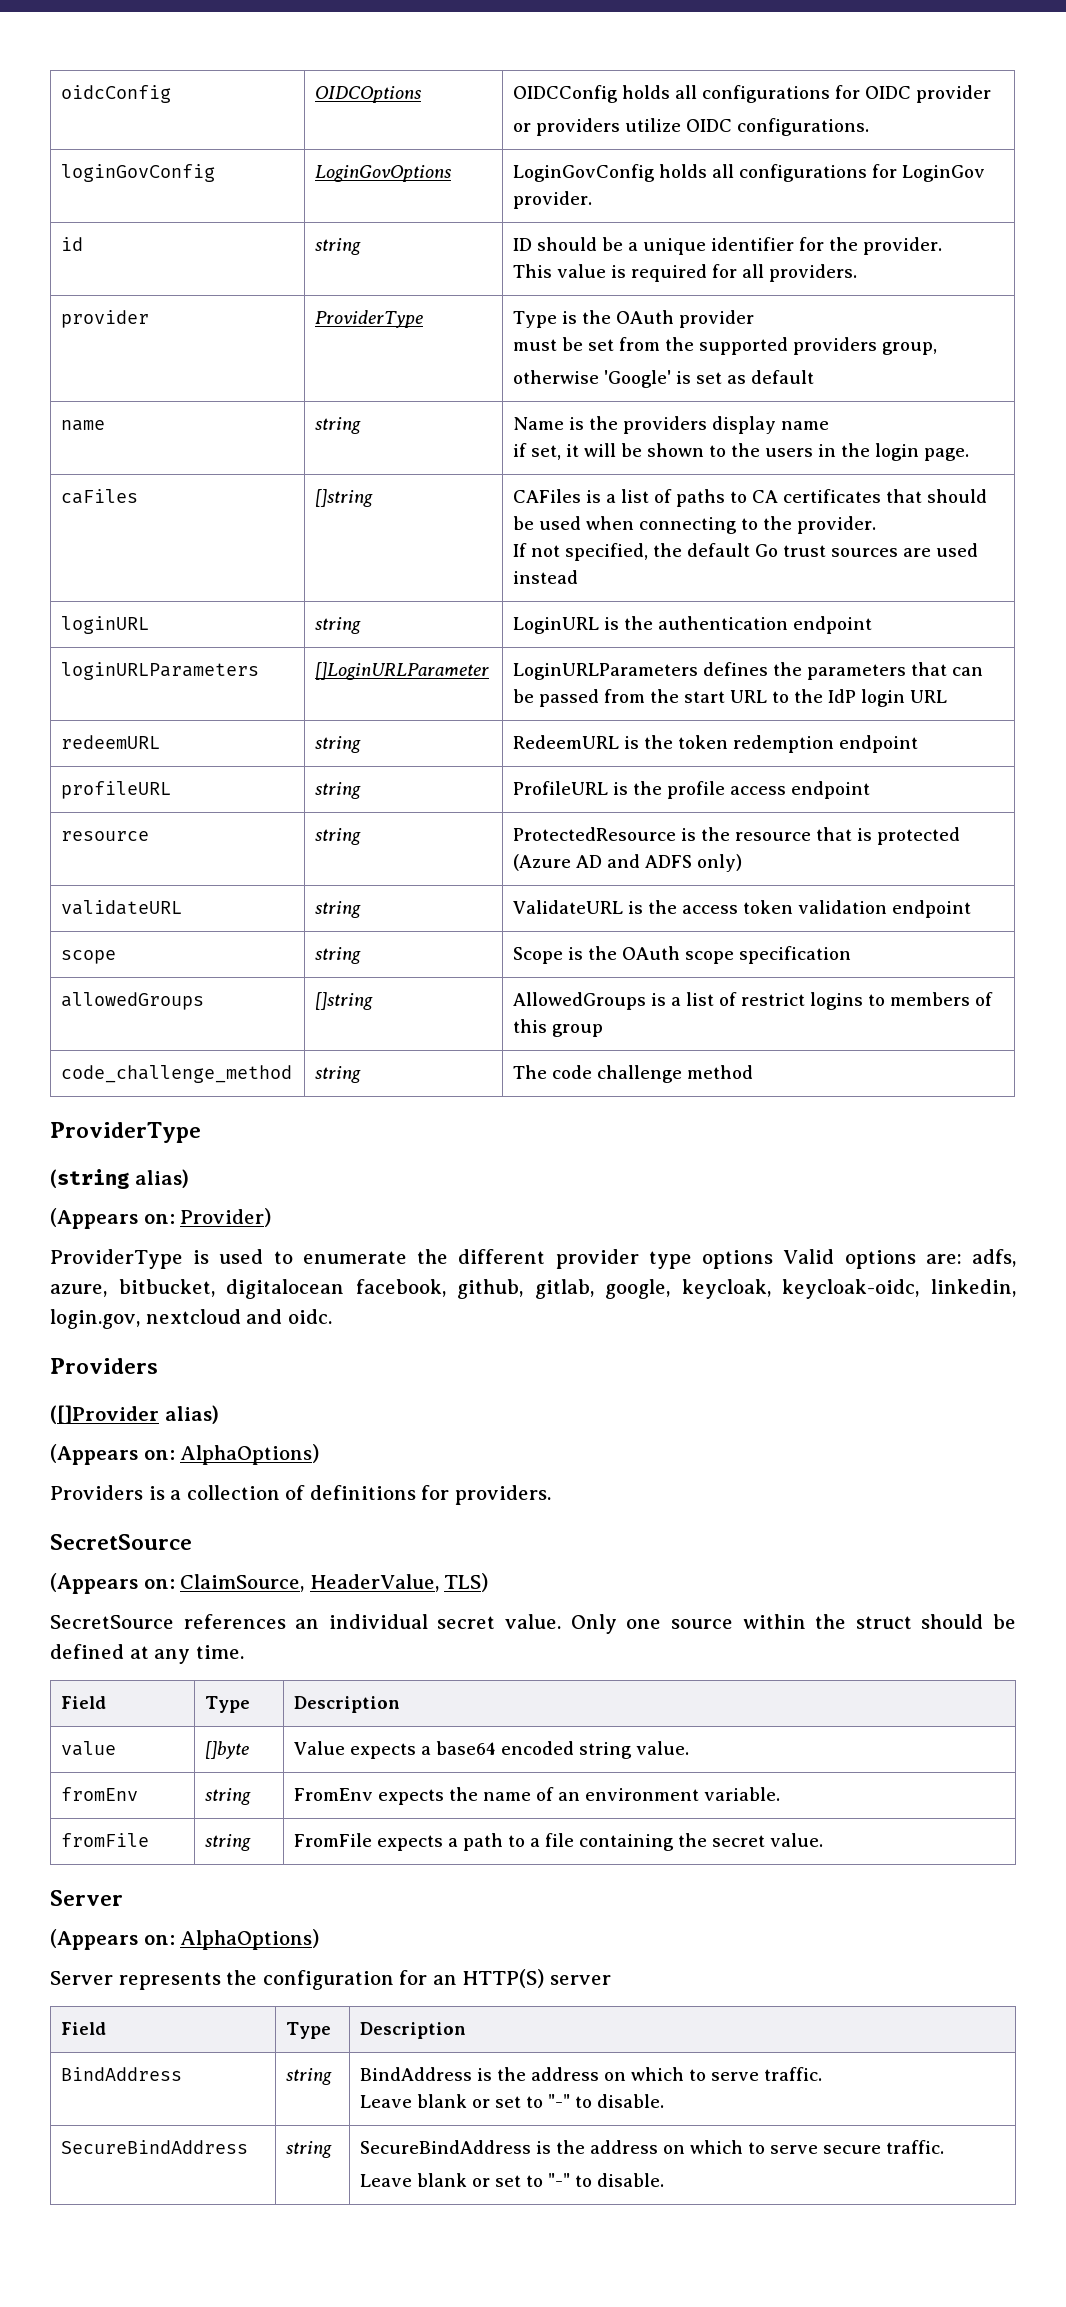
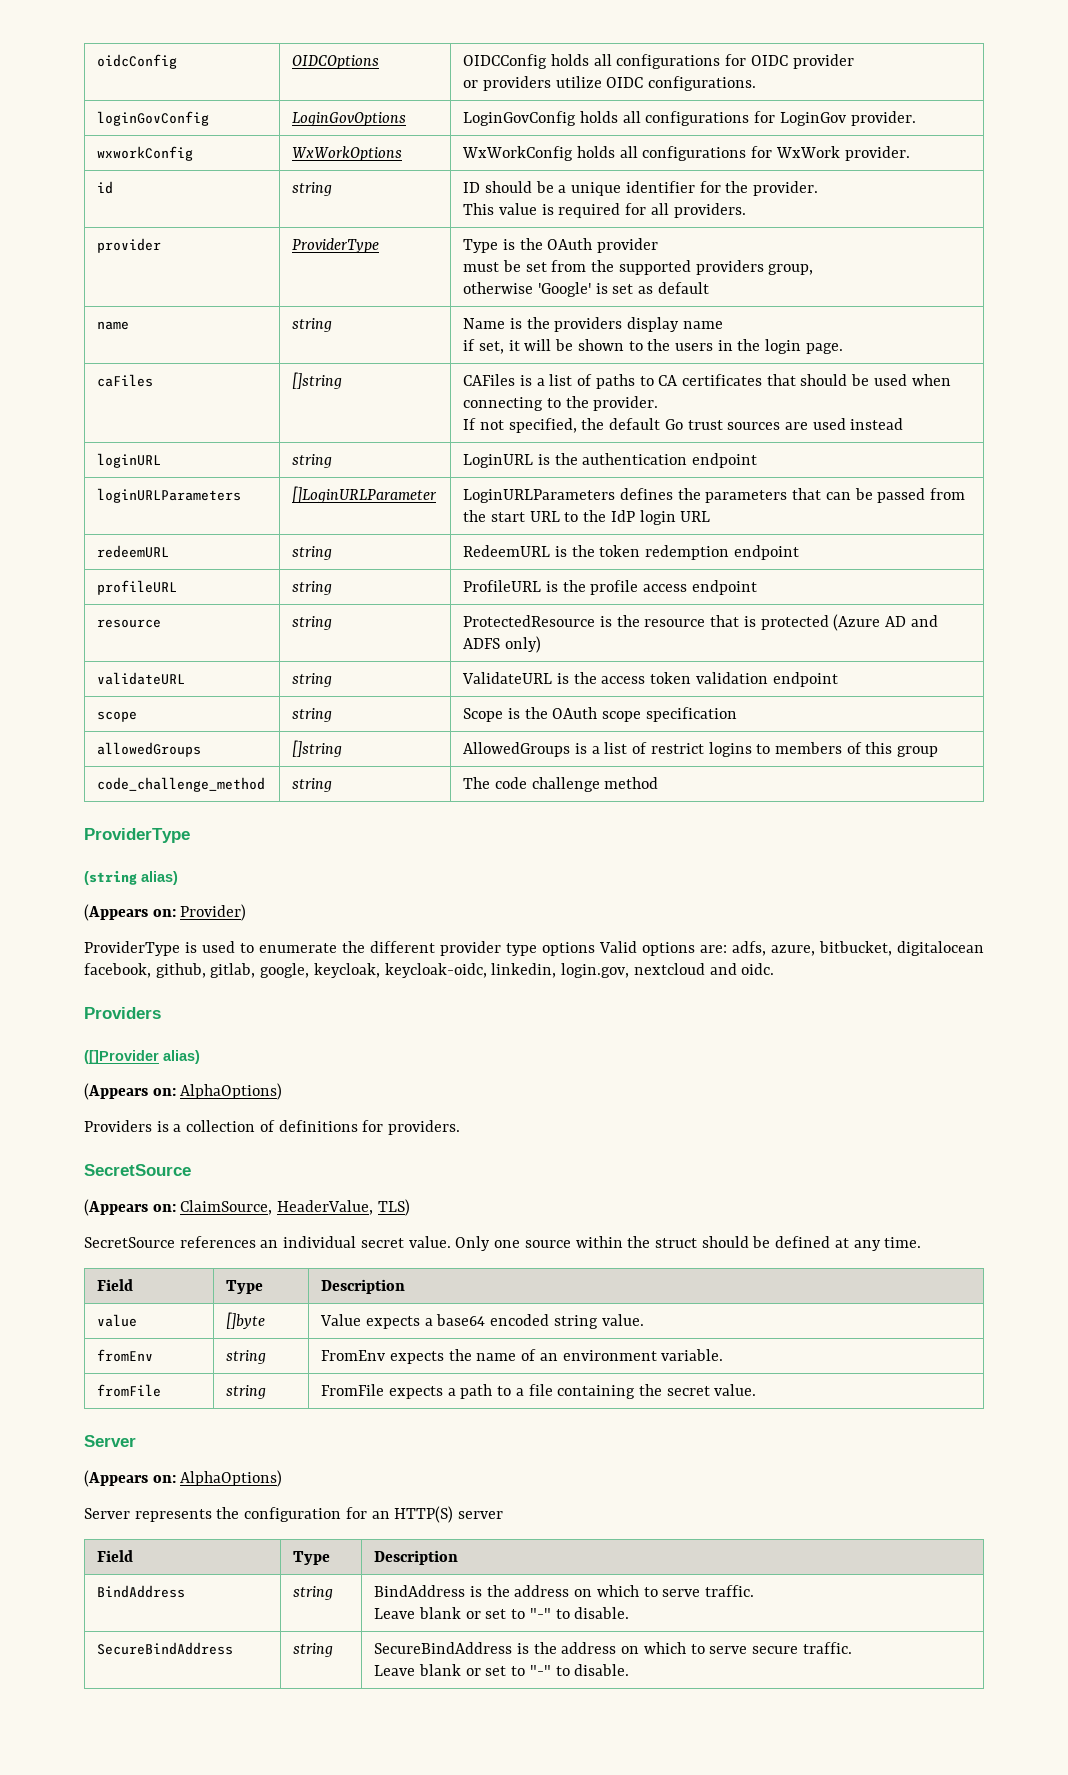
+ wxworkConfig | WxWorkOptions | WxWorkConfig holds all configurations for WxWork provider.

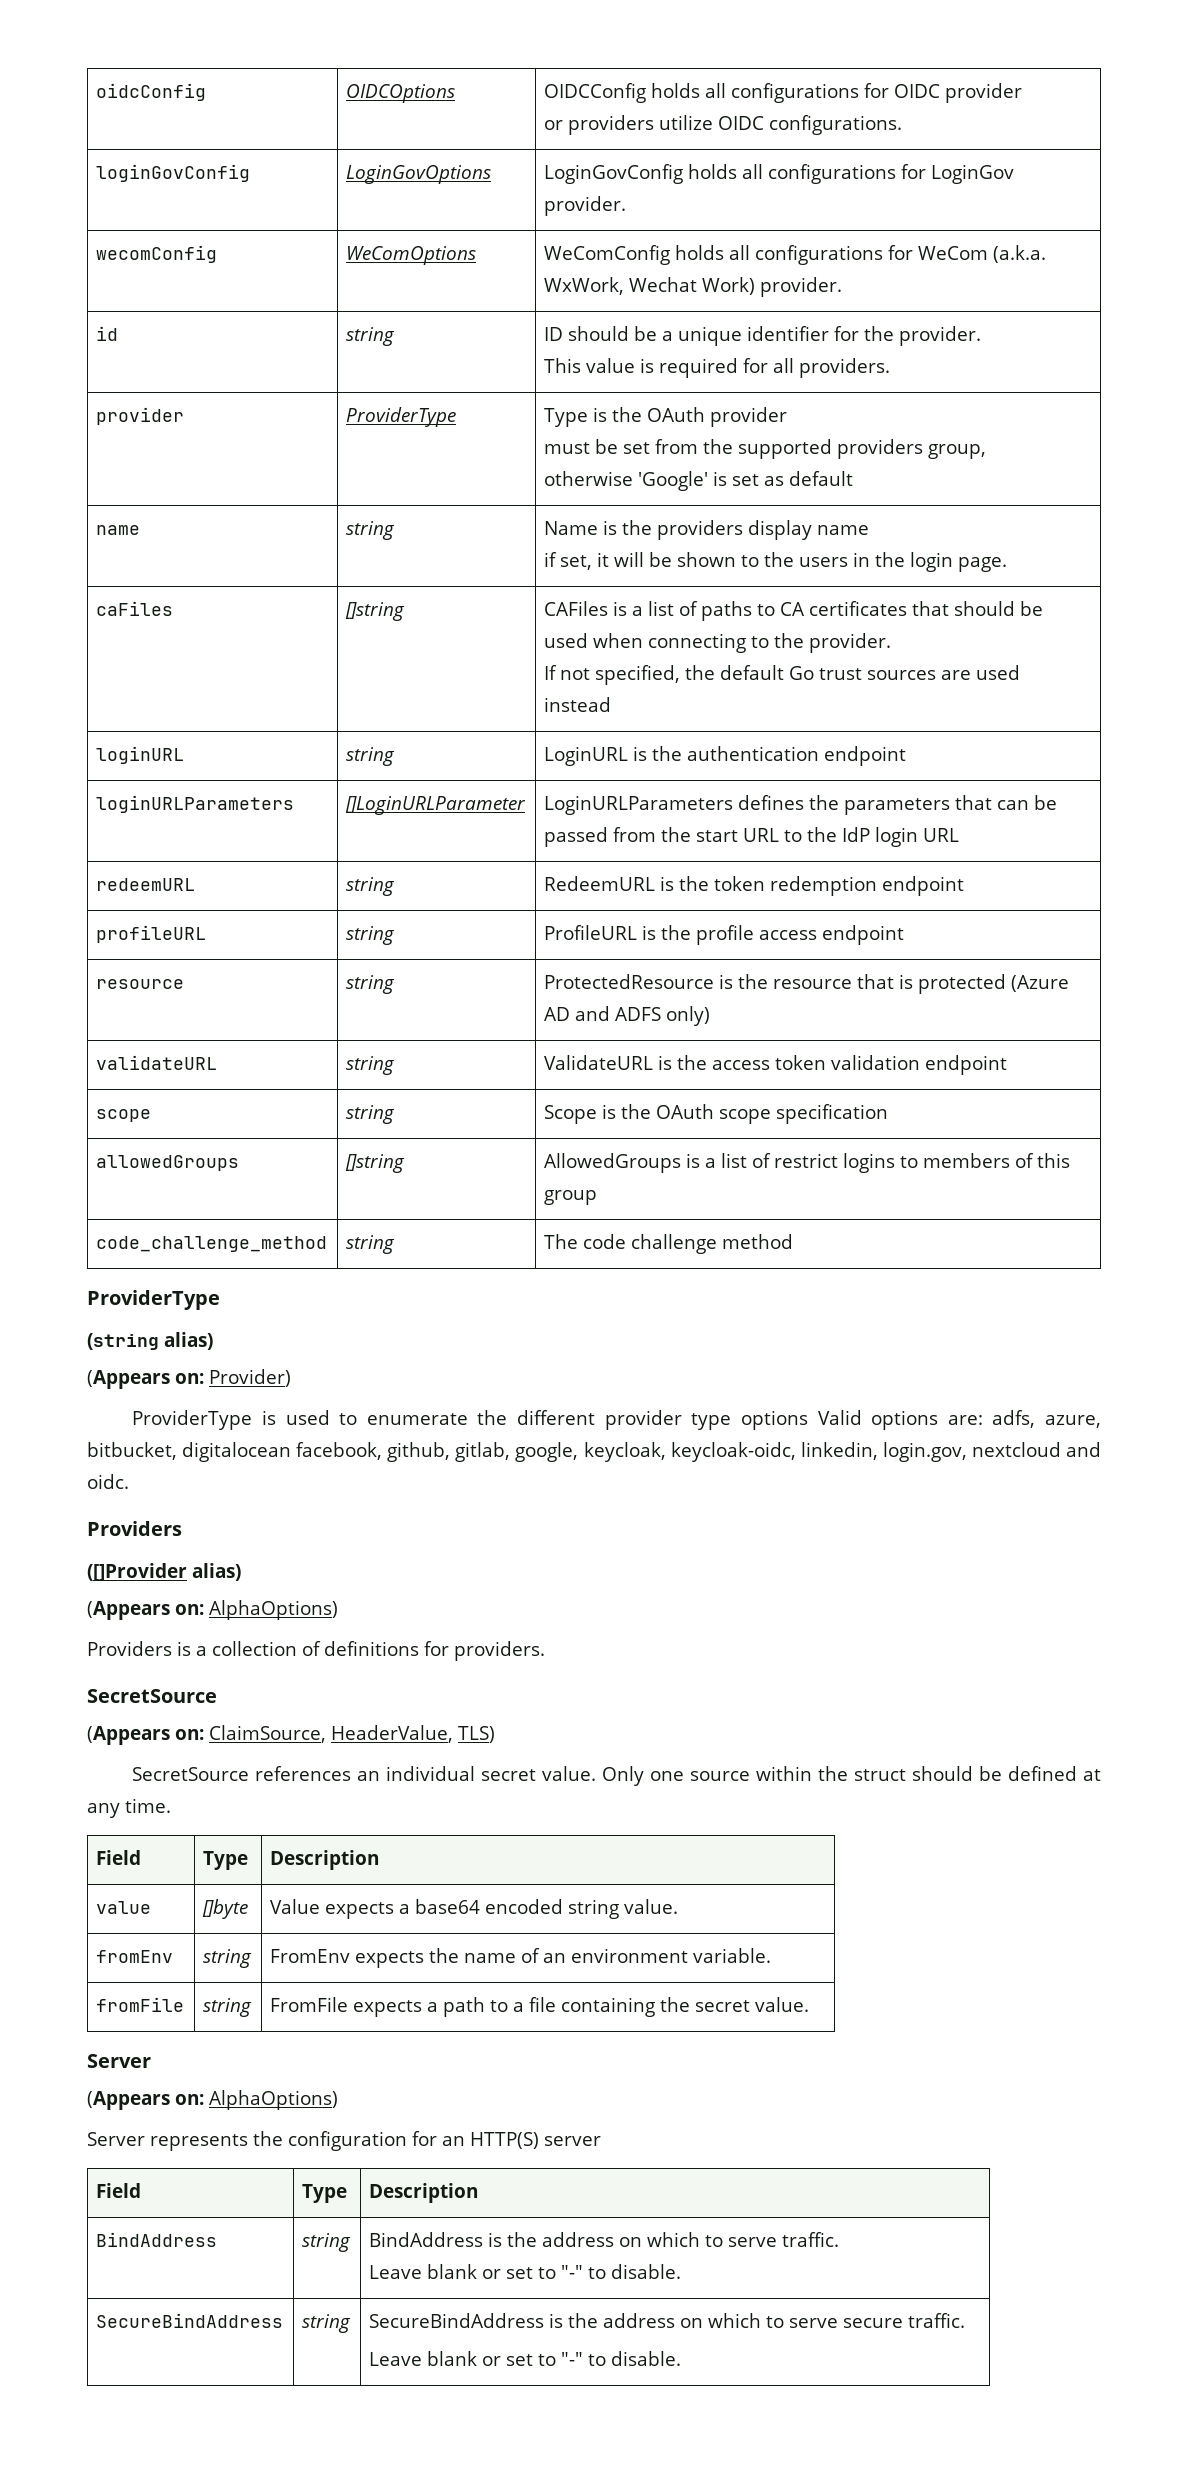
- wxworkConfig | WxWorkOptions | WxWorkConfig holds all configurations for WxWork provider.
+ wecomConfig | WeComOptions | WeComConfig holds all configurations for WeCom (a.k.a. WxWork, Wechat Work) provider.

